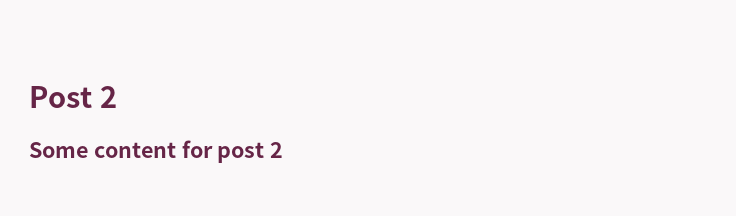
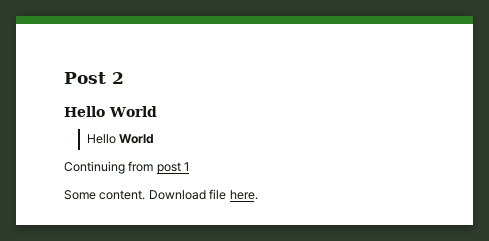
  Post 2
- Some content for post 2
+ Hello World
+ Hello World
+ Continuing from post 1
+ Some content. Download file here.

